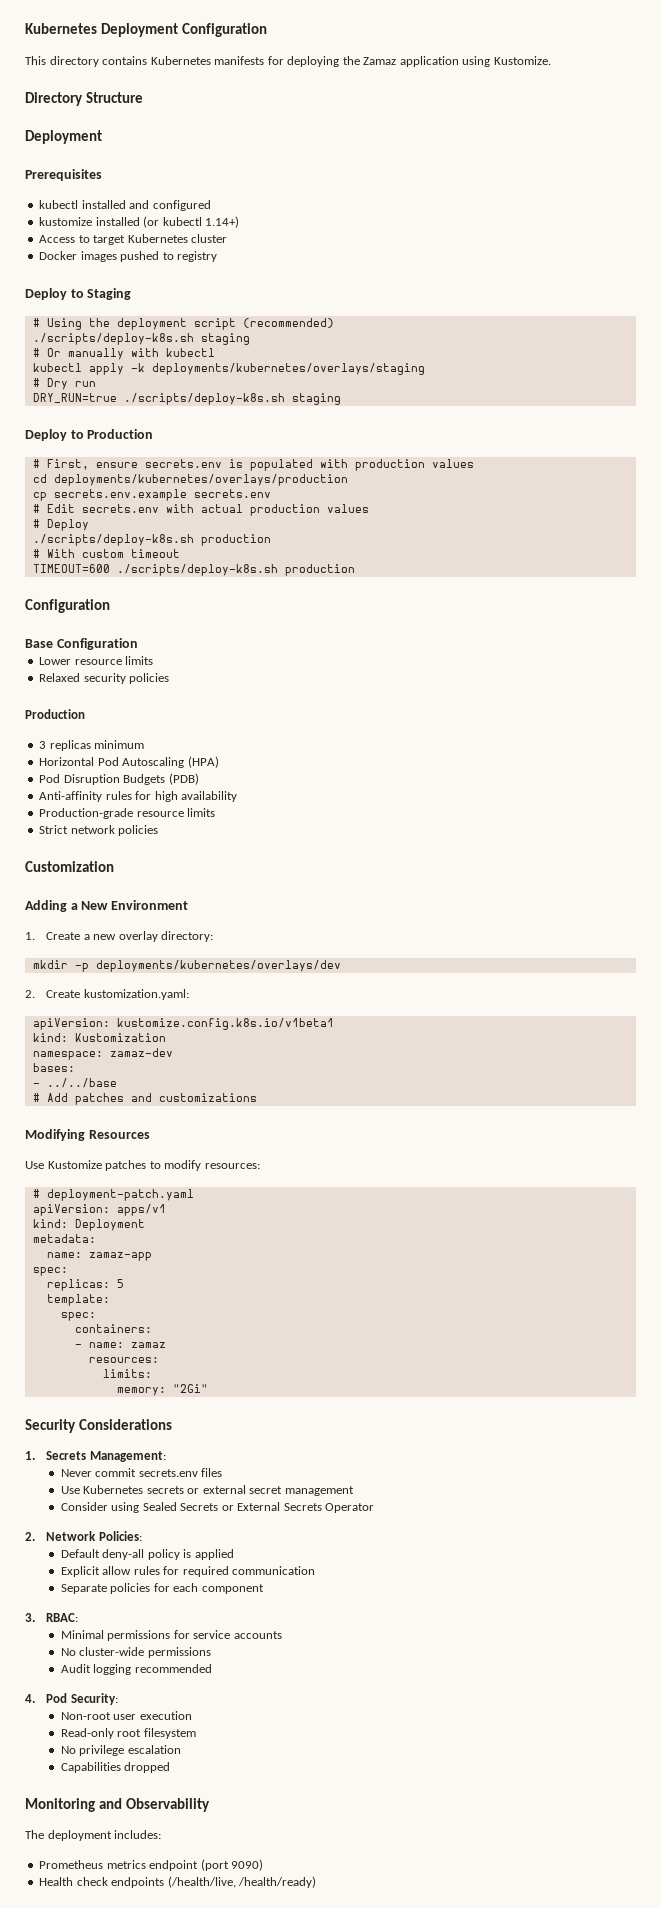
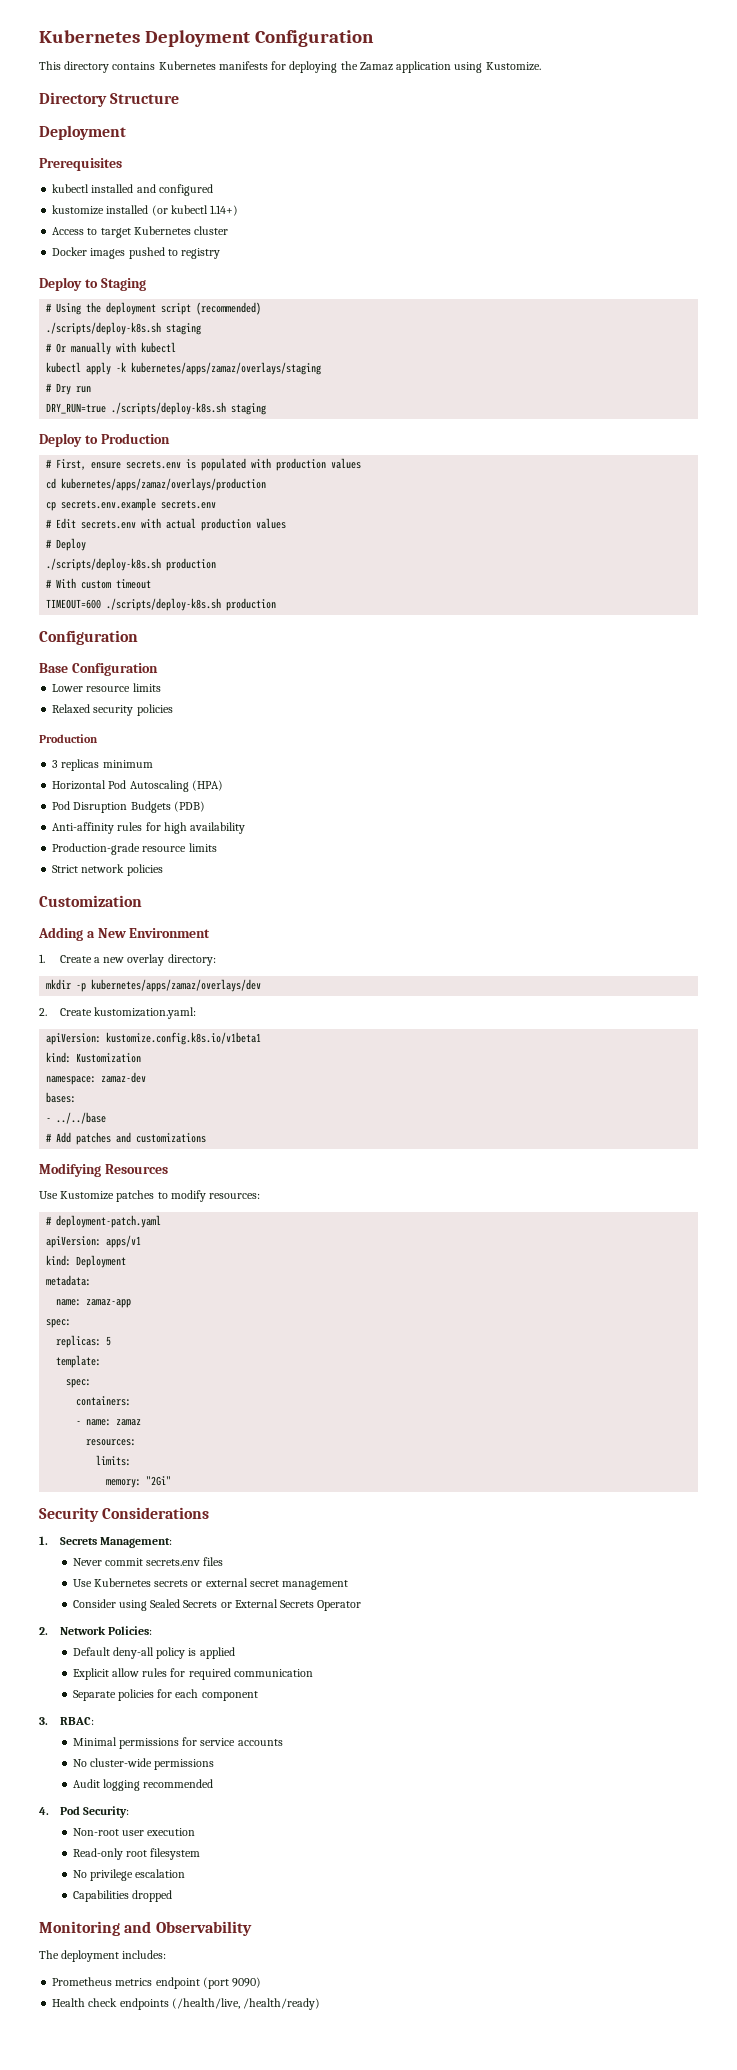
- kubectl apply -k deployments/kubernetes/overlays/staging
+ kubectl apply -k kubernetes/apps/zamaz/overlays/staging
- cd deployments/kubernetes/overlays/production
+ cd kubernetes/apps/zamaz/overlays/production
- mkdir -p deployments/kubernetes/overlays/dev
+ mkdir -p kubernetes/apps/zamaz/overlays/dev

